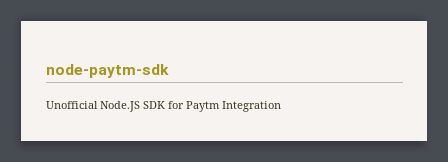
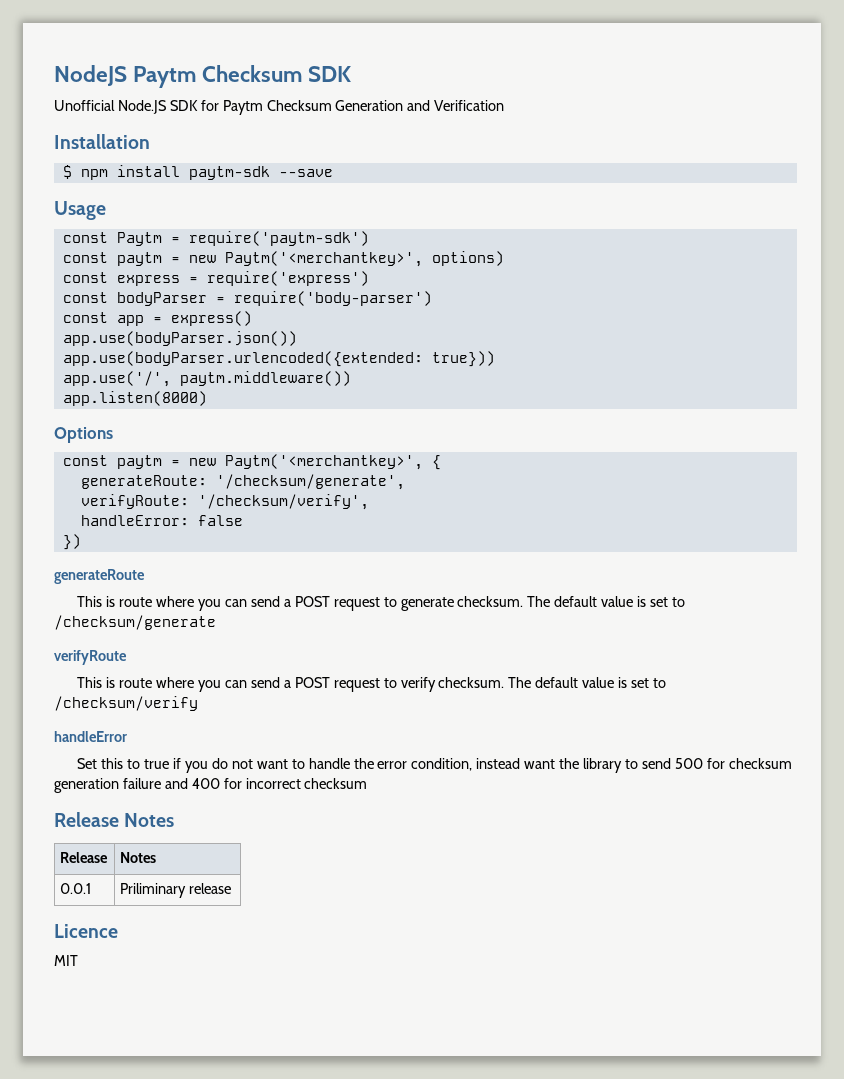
- node-paytm-sdk
+ NodeJS Paytm Checksum SDK
- Unofficial Node.JS SDK for Paytm Integration
+ Unofficial Node.JS SDK for Paytm Checksum Generation and Verification
+ Installation
+ $ npm install paytm-sdk --save
+ Usage
+ const Paytm = require('paytm-sdk')
+ const paytm = new Paytm('<merchantkey>', options)
+ const express = require('express')
+ const bodyParser = require('body-parser')
+ const app = express()
+ app.use(bodyParser.json())
+ app.use(bodyParser.urlencoded({extended: true}))
+ app.use('/', paytm.middleware())
+ app.listen(8000)
+ Options
+ const paytm = new Paytm('<merchantkey>', {
+ generateRoute: '/checksum/generate',
+ verifyRoute: '/checksum/verify',
+ handleError: false
+ })
+ generateRoute
+ This is route where you can send a POST request to generate checksum. The default value is set to /checksum/generate
+ verifyRoute
+ This is route where you can send a POST request to verify checksum. The default value is set to /checksum/verify
+ handleError
+ Set this to true if you do not want to handle the error condition, instead want the library to send 500 for checksum generation failure and 400 for incorrect checksum
+ Release Notes
+ Release | Notes
+ 0.0.1 | Priliminary release
+ Licence
+ MIT

